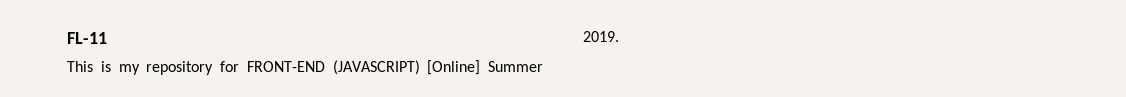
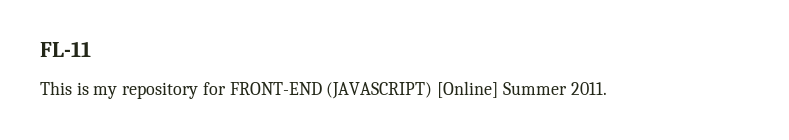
- This is my repository for FRONT-END (JAVASCRIPT) [Online] Summer 2019.
+ This is my repository for FRONT-END (JAVASCRIPT) [Online] Summer 2011.

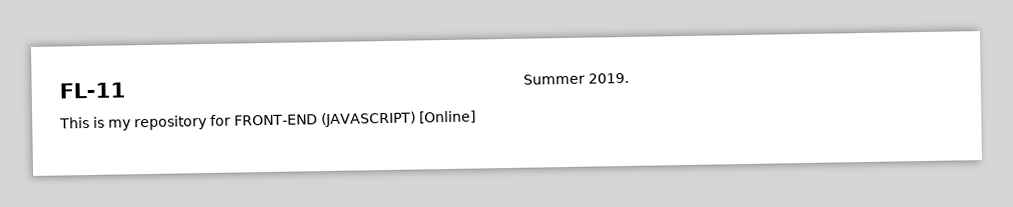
- This is my repository for FRONT-END (JAVASCRIPT) [Online] Summer 2011.
+ This is my repository for FRONT-END (JAVASCRIPT) [Online] Summer 2019.

